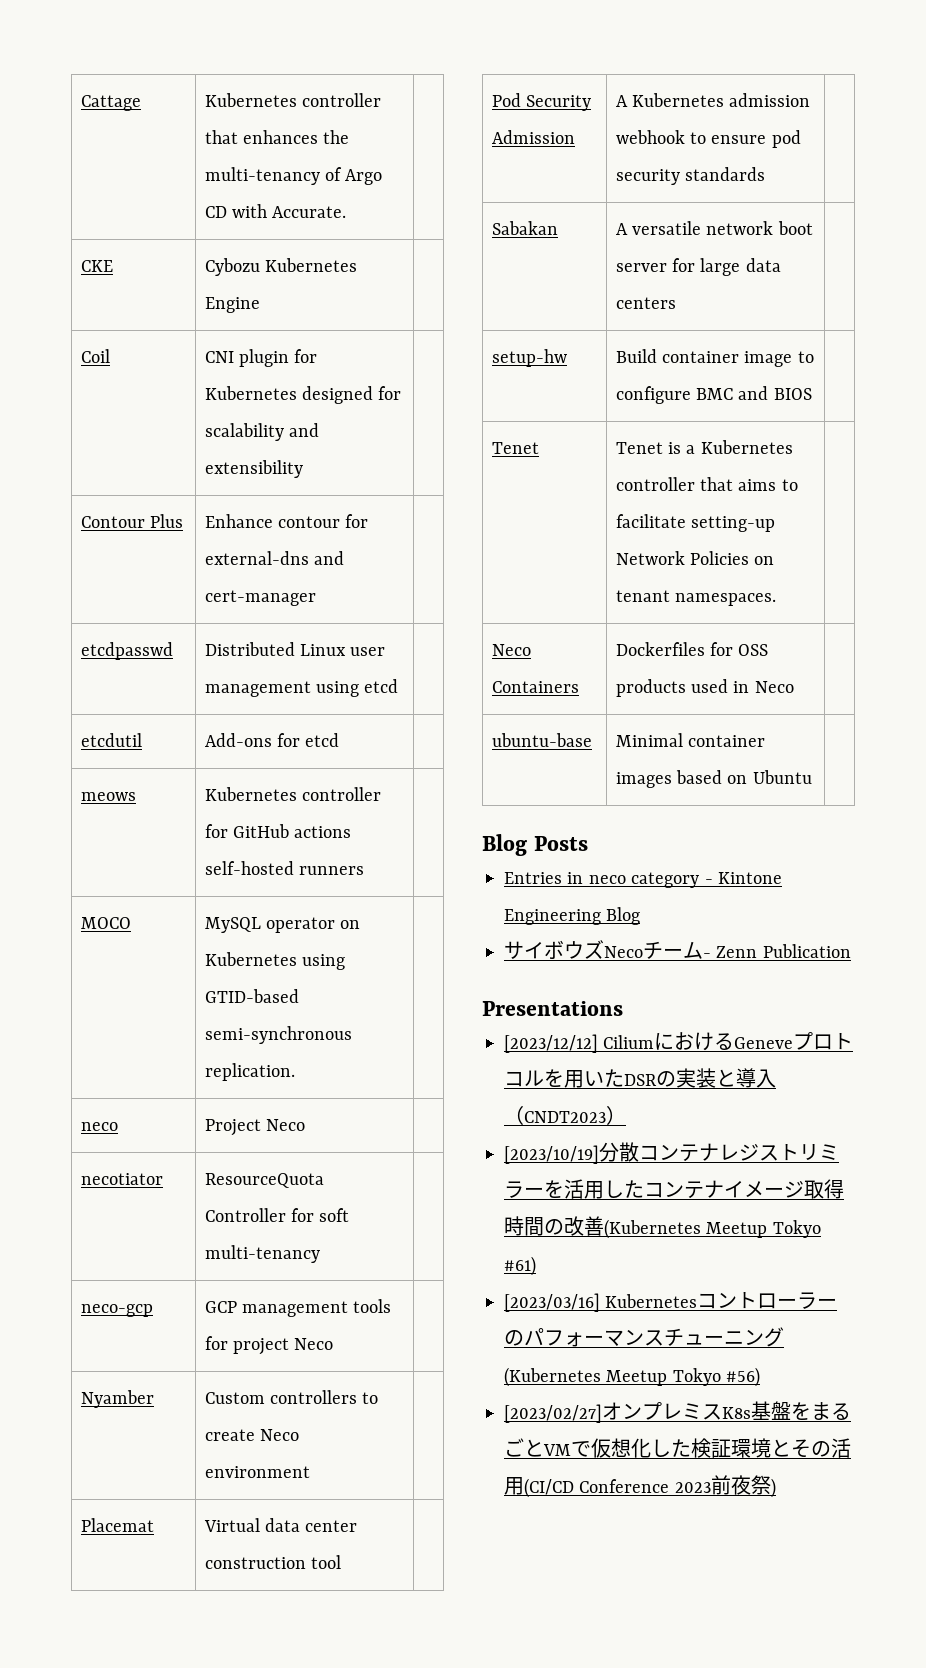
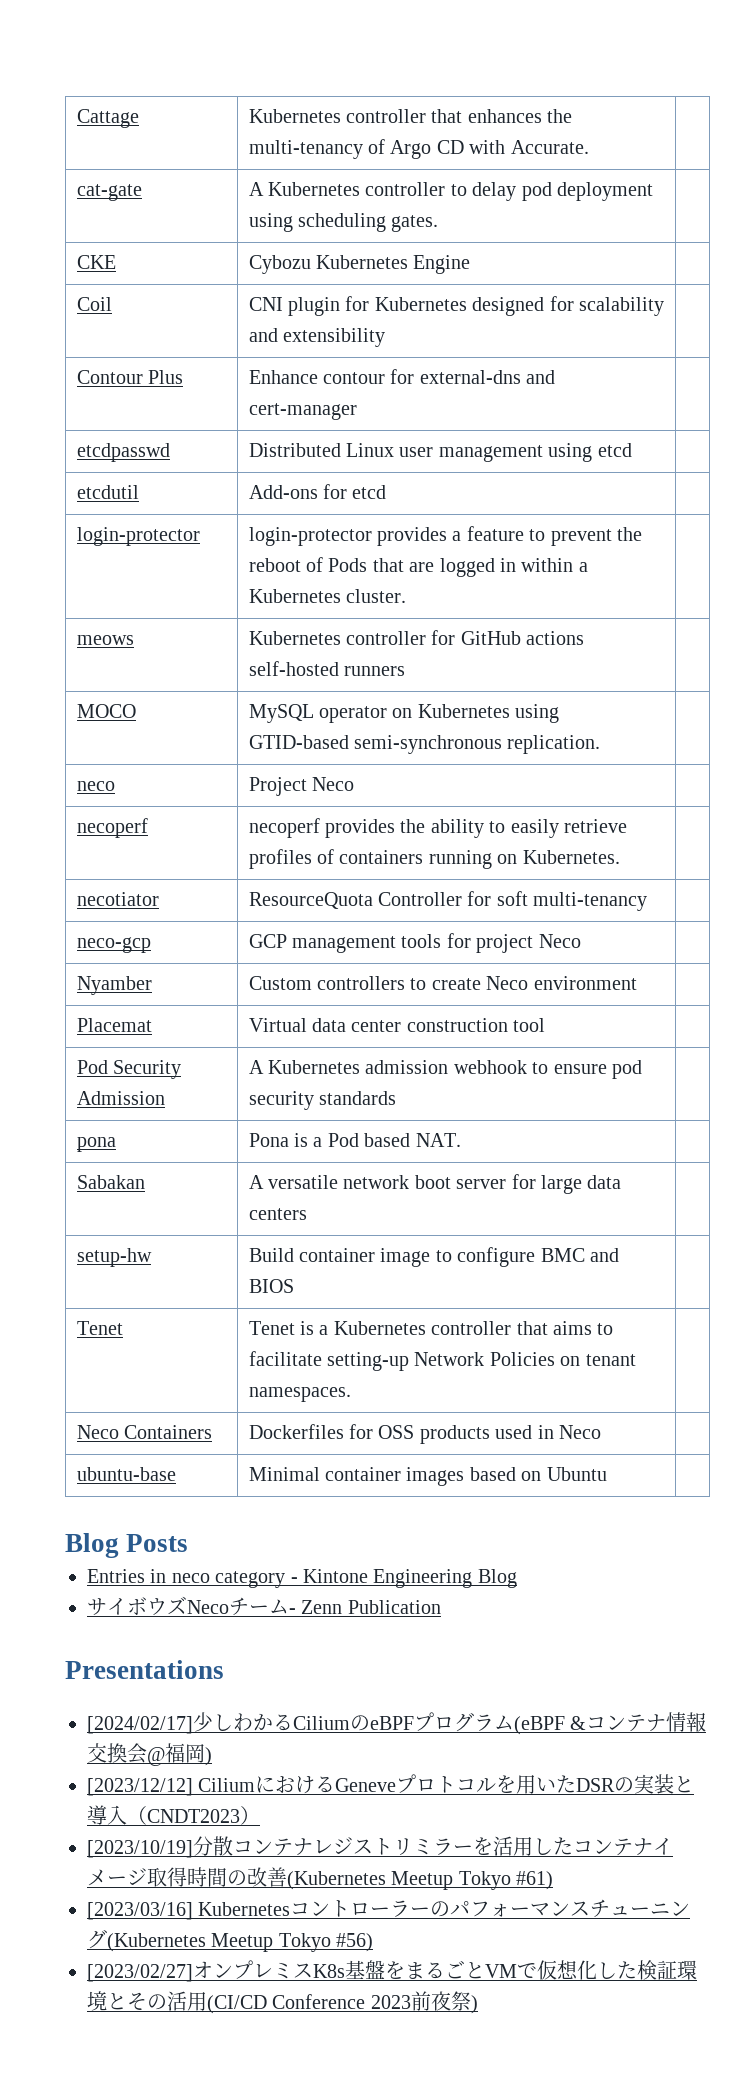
+ cat-gate | A Kubernetes controller to delay pod deployment using scheduling gates. |
+ login-protector | login-protector provides a feature to prevent the reboot of Pods that are logged in within a Kubernetes cluster. |
+ necoperf | necoperf provides the ability to easily retrieve profiles of containers running on Kubernetes. |
+ pona | Pona is a Pod based NAT. |
+ [2024/02/17]少しわかるCiliumのeBPFプログラム(eBPF &コンテナ情報交換会@福岡)

